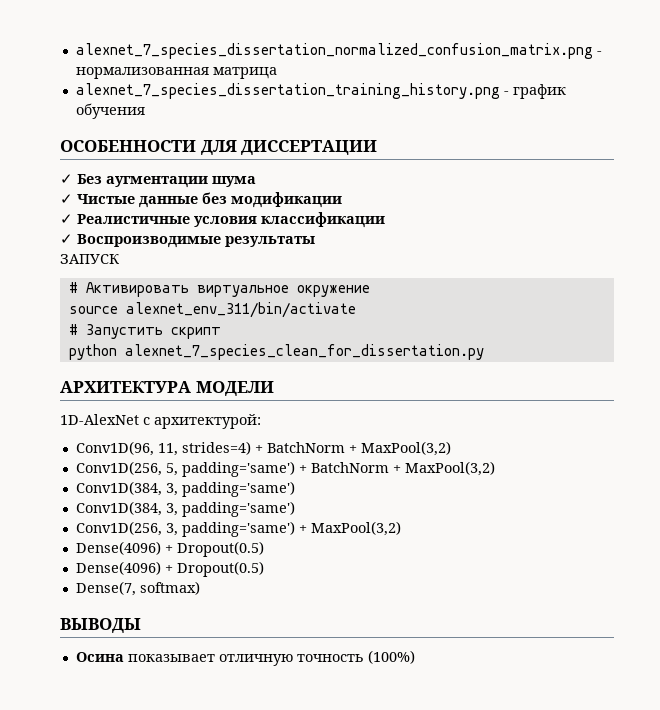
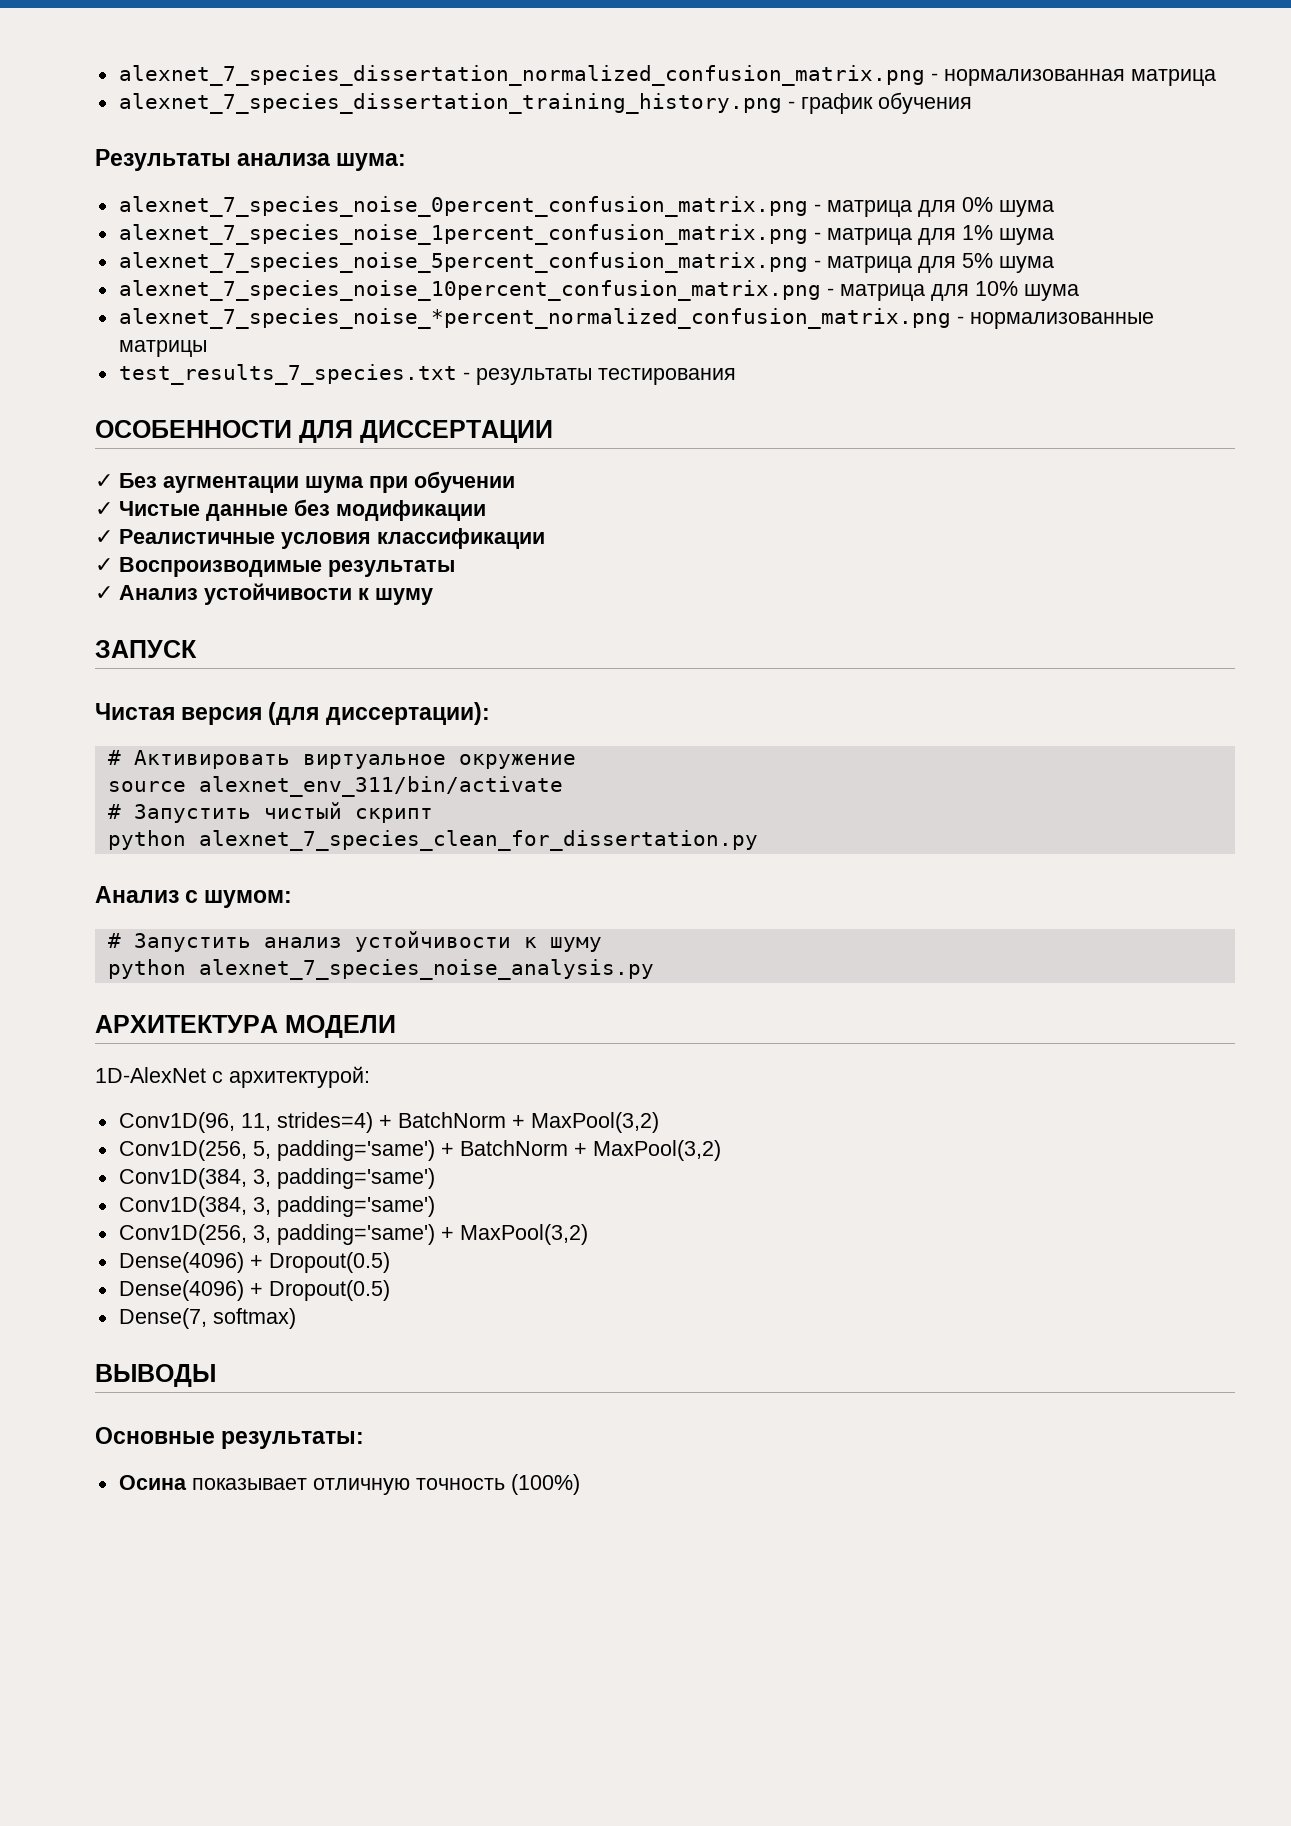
+ Результаты анализа шума:
+ alexnet_7_species_noise_0percent_confusion_matrix.png - матрица для 0% шума
+ alexnet_7_species_noise_1percent_confusion_matrix.png - матрица для 1% шума
+ alexnet_7_species_noise_5percent_confusion_matrix.png - матрица для 5% шума
+ alexnet_7_species_noise_10percent_confusion_matrix.png - матрица для 10% шума
+ alexnet_7_species_noise_*percent_normalized_confusion_matrix.png - нормализованные матрицы
+ test_results_7_species.txt - результаты тестирования
- ✓ Без аугментации шума
+ ✓ Без аугментации шума при обучении
+ ✓ Анализ устойчивости к шуму
  ЗАПУСК
+ Чистая версия (для диссертации):
- # Запустить скрипт
+ # Запустить чистый скрипт
+ Анализ с шумом:
+ # Запустить анализ устойчивости к шуму
+ python alexnet_7_species_noise_analysis.py
+ Основные результаты:

